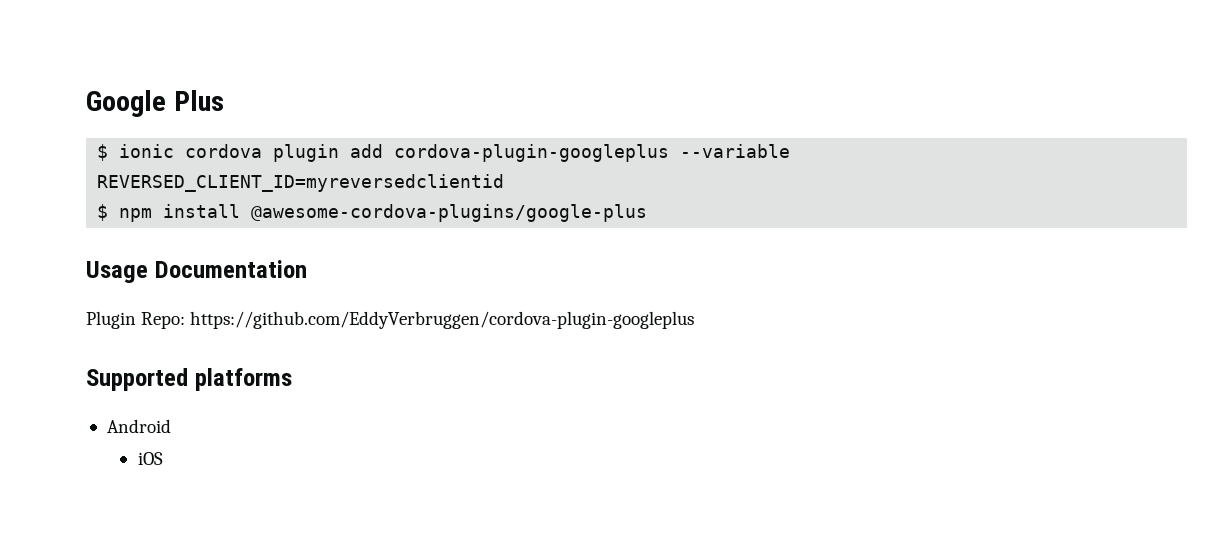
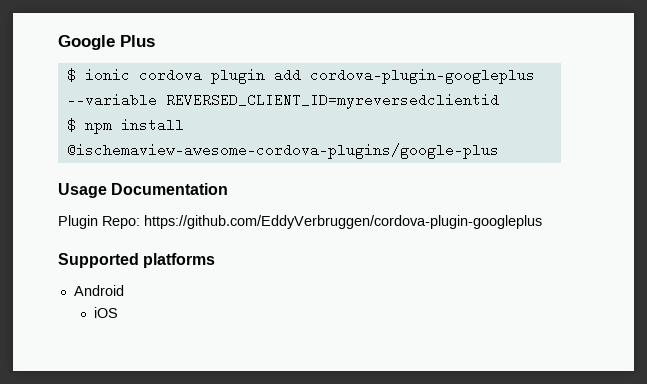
- $ npm install @awesome-cordova-plugins/google-plus
+ $ npm install @ischemaview-awesome-cordova-plugins/google-plus

